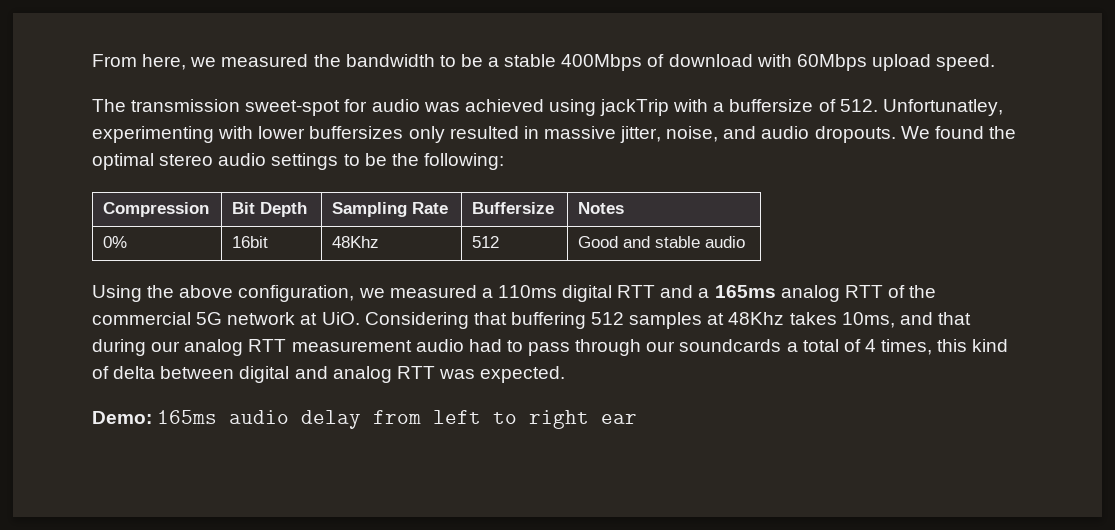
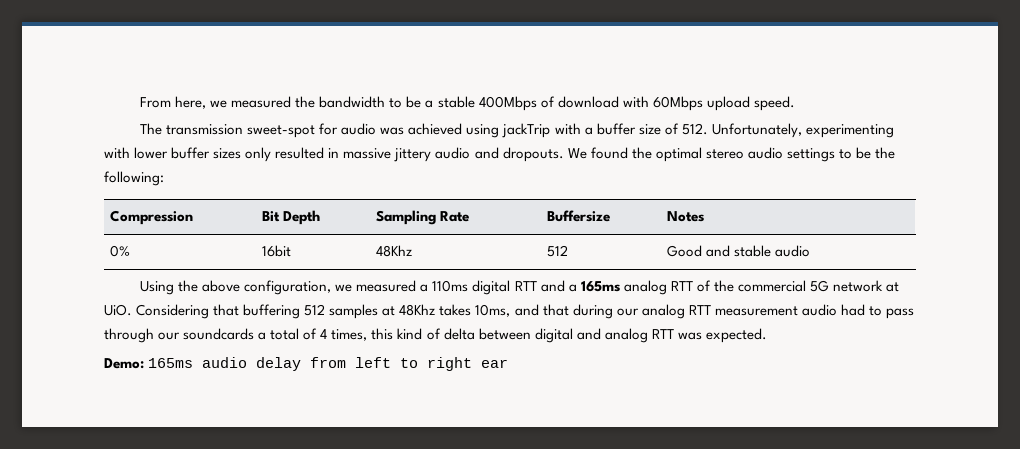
- The transmission sweet-spot for audio was achieved using jackTrip with a buffersize of 512. Unfortunatley, experimenting with lower buffersizes only resulted in massive jitter, noise, and audio dropouts.
+ The transmission sweet-spot for audio was achieved using jackTrip with a buffer size of 512. Unfortunately, experimenting with lower buffer sizes only resulted in massive jittery audio and dropouts.

